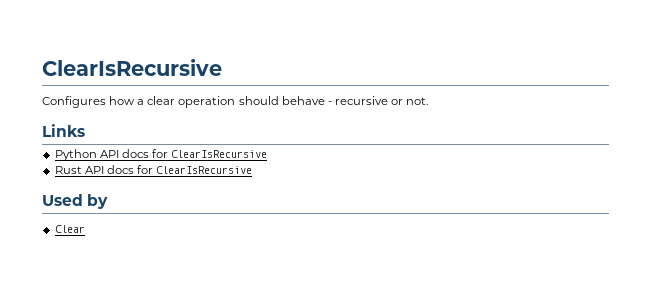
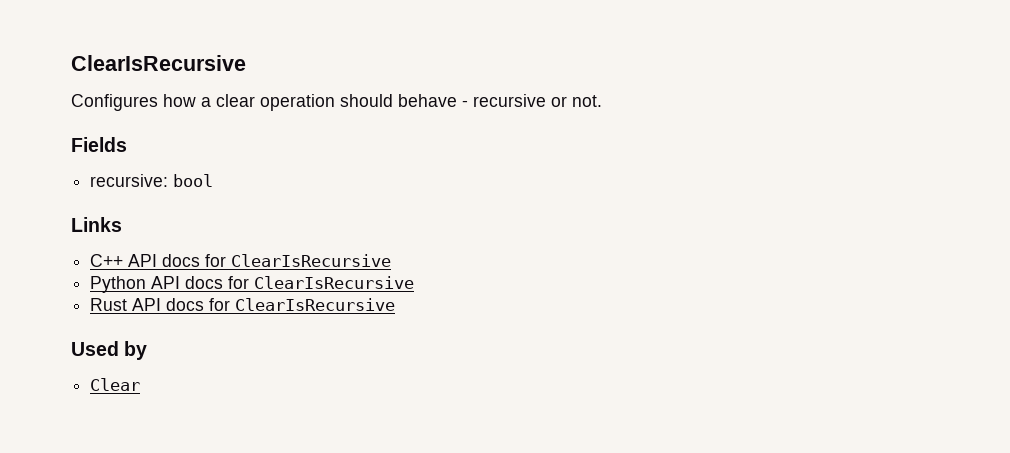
+ Fields
+ recursive: bool
  Links
+ C++ API docs for ClearIsRecursive

